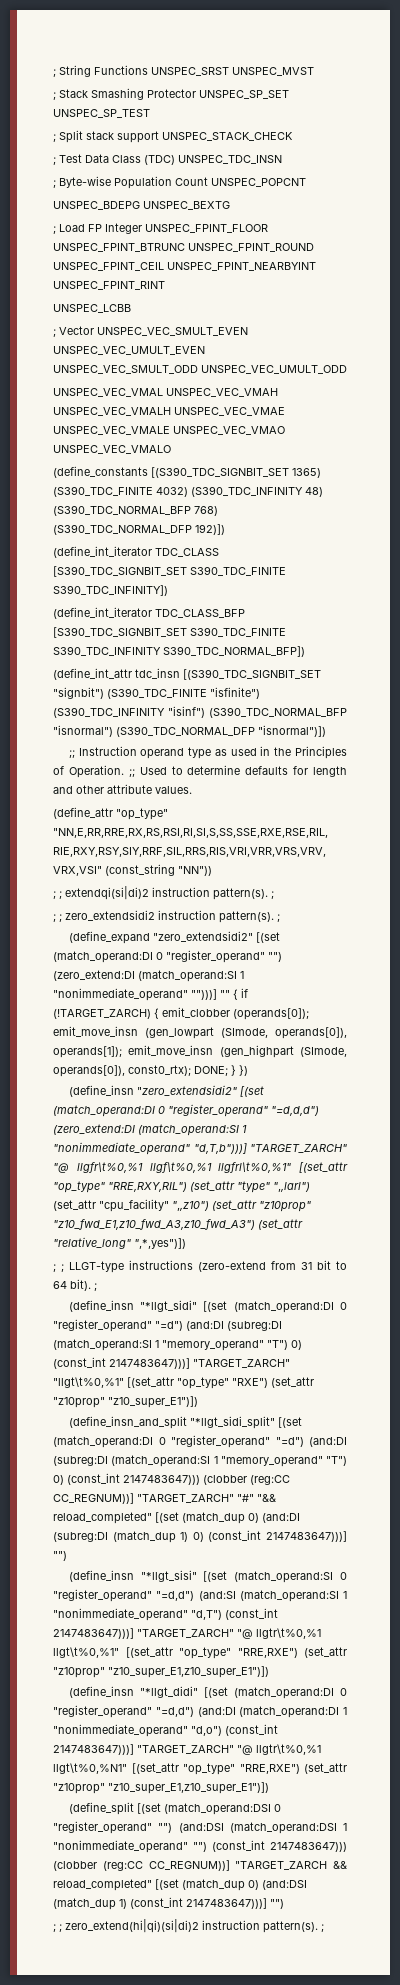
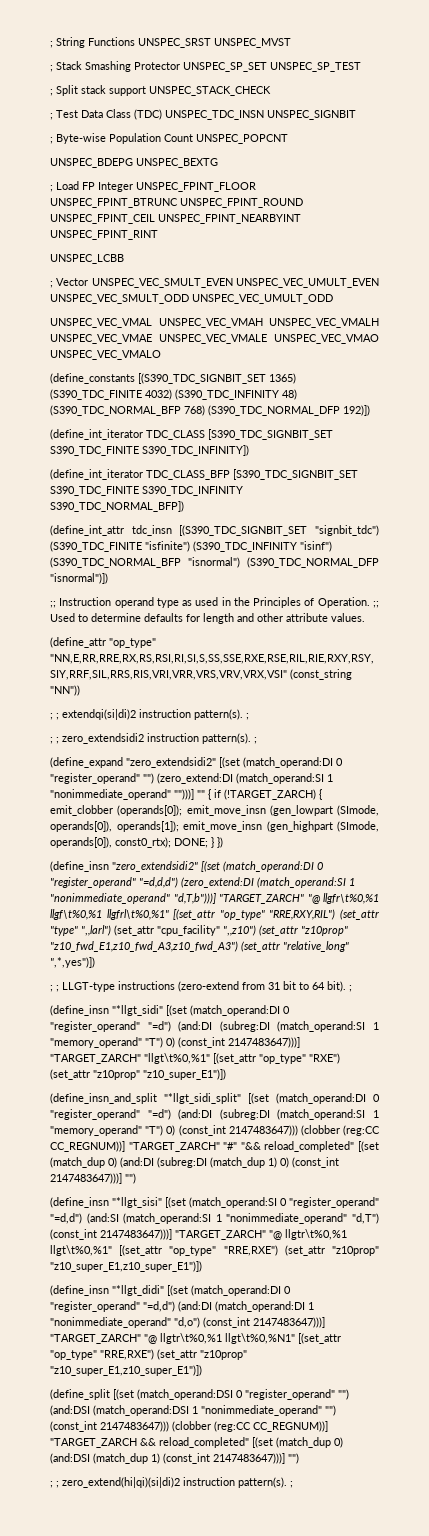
- ; Test Data Class (TDC) UNSPEC_TDC_INSN
+ ; Test Data Class (TDC) UNSPEC_TDC_INSN UNSPEC_SIGNBIT
- (define_int_attr tdc_insn [(S390_TDC_SIGNBIT_SET "signbit") (S390_TDC_FINITE "isfinite") (S390_TDC_INFINITY "isinf") (S390_TDC_NORMAL_BFP "isnormal") (S390_TDC_NORMAL_DFP "isnormal")])
+ (define_int_attr tdc_insn [(S390_TDC_SIGNBIT_SET "signbit_tdc") (S390_TDC_FINITE "isfinite") (S390_TDC_INFINITY "isinf") (S390_TDC_NORMAL_BFP "isnormal") (S390_TDC_NORMAL_DFP "isnormal")])

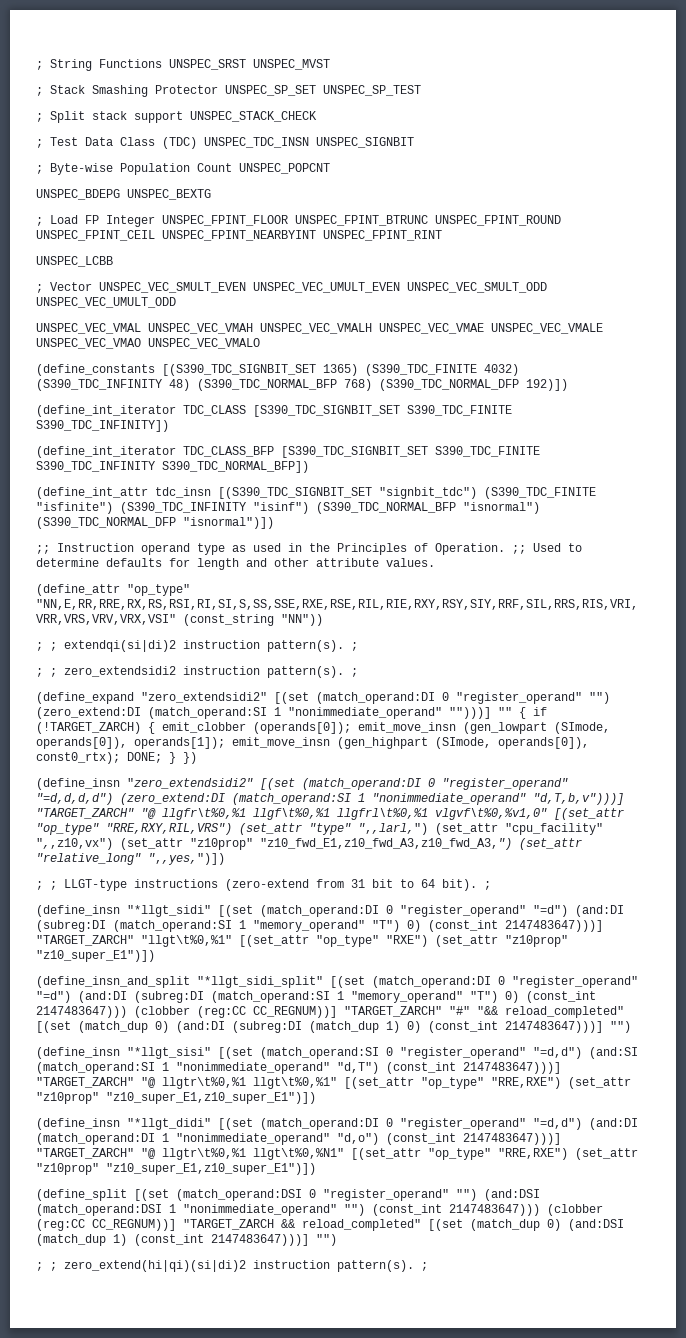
- (define_insn "zero_extendsidi2" [(set (match_operand:DI 0 "register_operand" "=d,d,d") (zero_extend:DI (match_operand:SI 1 "nonimmediate_operand" "d,T,b")))] "TARGET_ZARCH" "@ llgfr\t%0,%1 llgf\t%0,%1 llgfrl\t%0,%1" [(set_attr "op_type" "RRE,RXY,RIL") (set_attr "type" ",,larl") (set_attr "cpu_facility" ",,z10") (set_attr "z10prop" "z10_fwd_E1,z10_fwd_A3,z10_fwd_A3") (set_attr "relative_long" ",*,yes")])
+ (define_insn "zero_extendsidi2" [(set (match_operand:DI 0 "register_operand" "=d,d,d,d") (zero_extend:DI (match_operand:SI 1 "nonimmediate_operand" "d,T,b,v")))] "TARGET_ZARCH" "@ llgfr\t%0,%1 llgf\t%0,%1 llgfrl\t%0,%1 vlgvf\t%0,%v1,0" [(set_attr "op_type" "RRE,RXY,RIL,VRS") (set_attr "type" ",,larl,") (set_attr "cpu_facility" ",,z10,vx") (set_attr "z10prop" "z10_fwd_E1,z10_fwd_A3,z10_fwd_A3,") (set_attr "relative_long" ",,yes,")])

